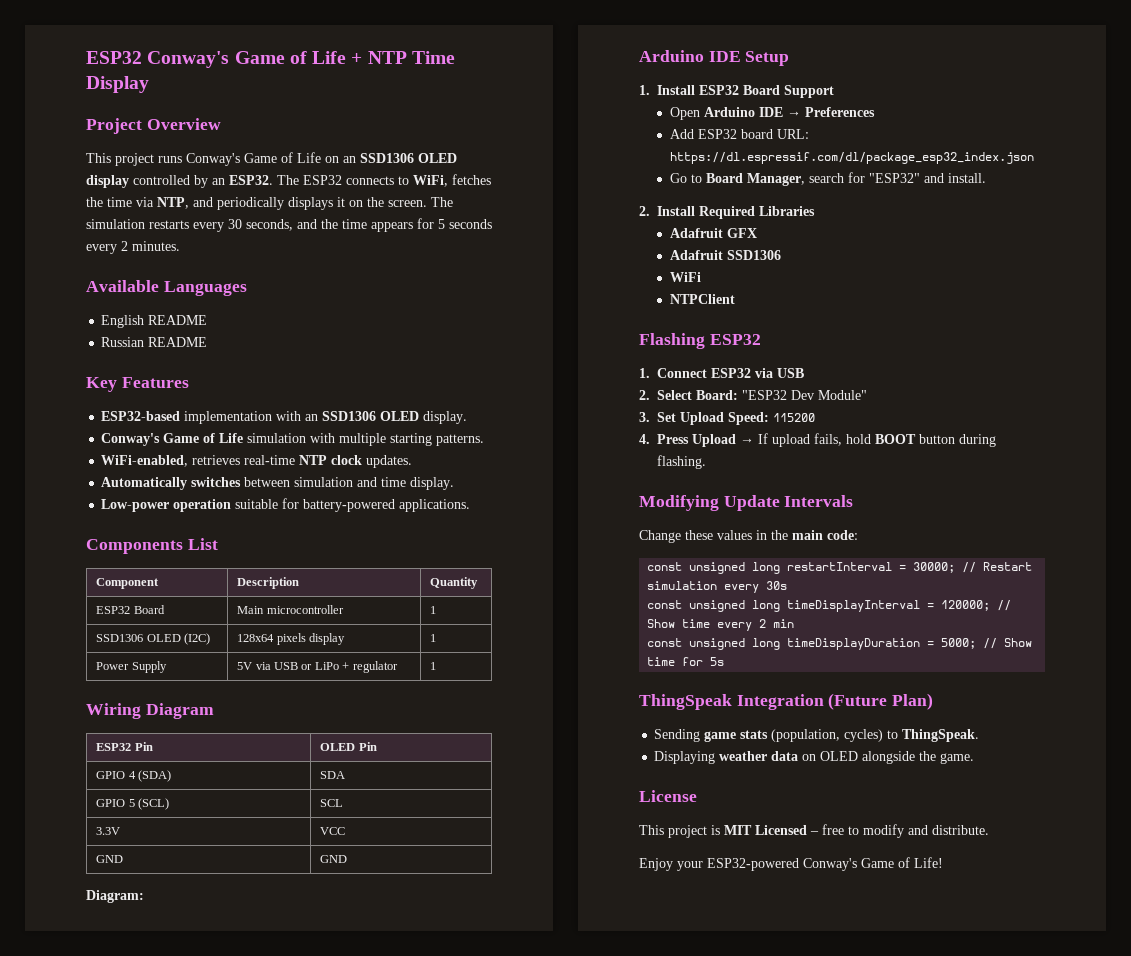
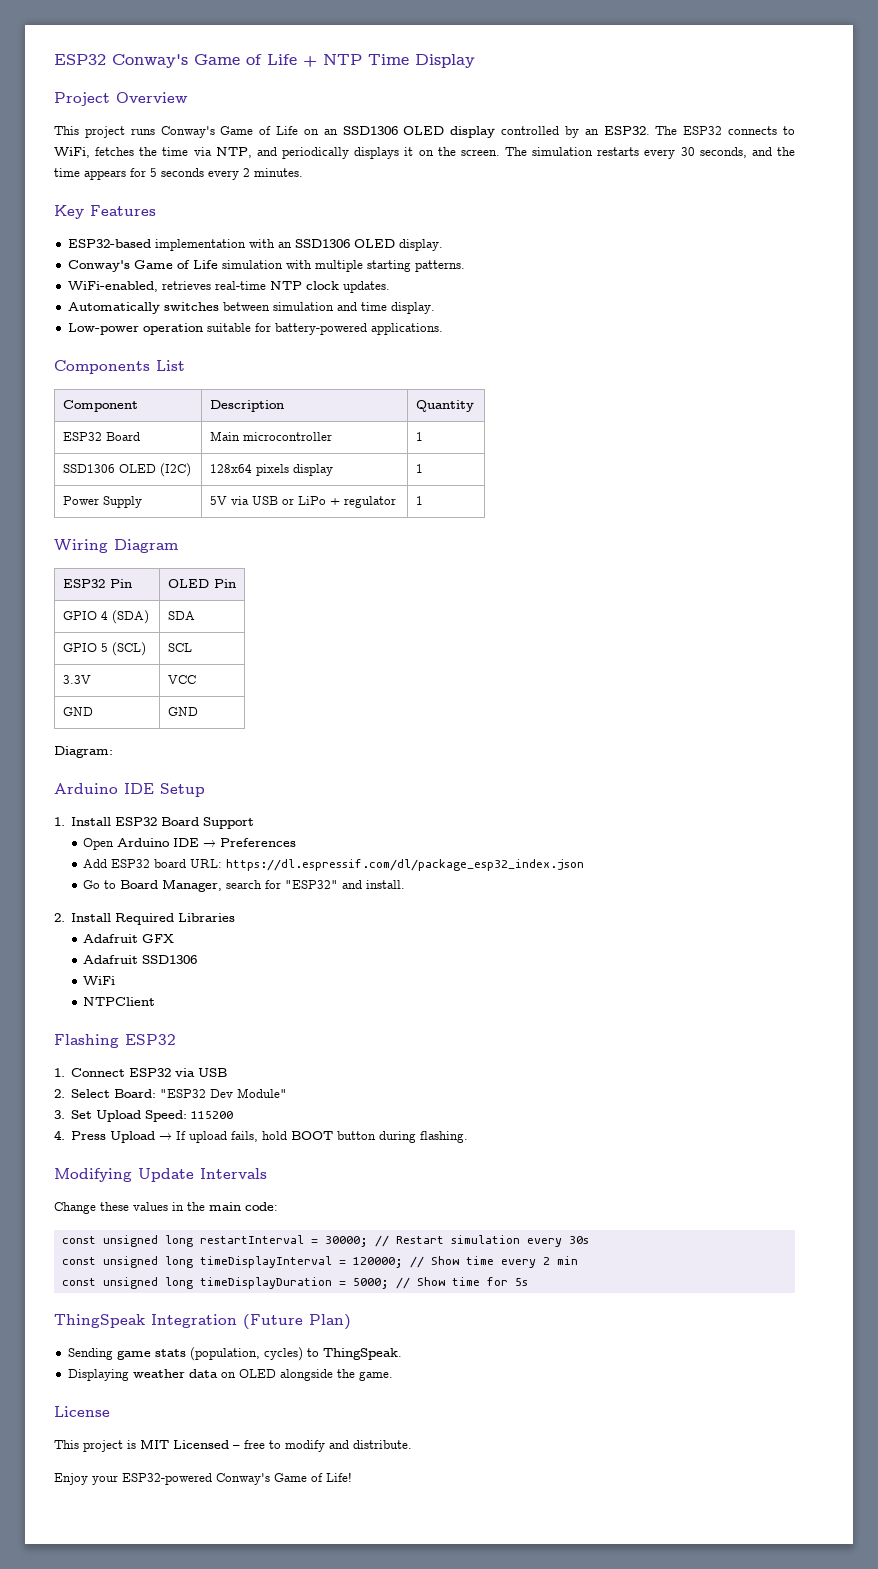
- Available Languages
- English README
- Russian README

